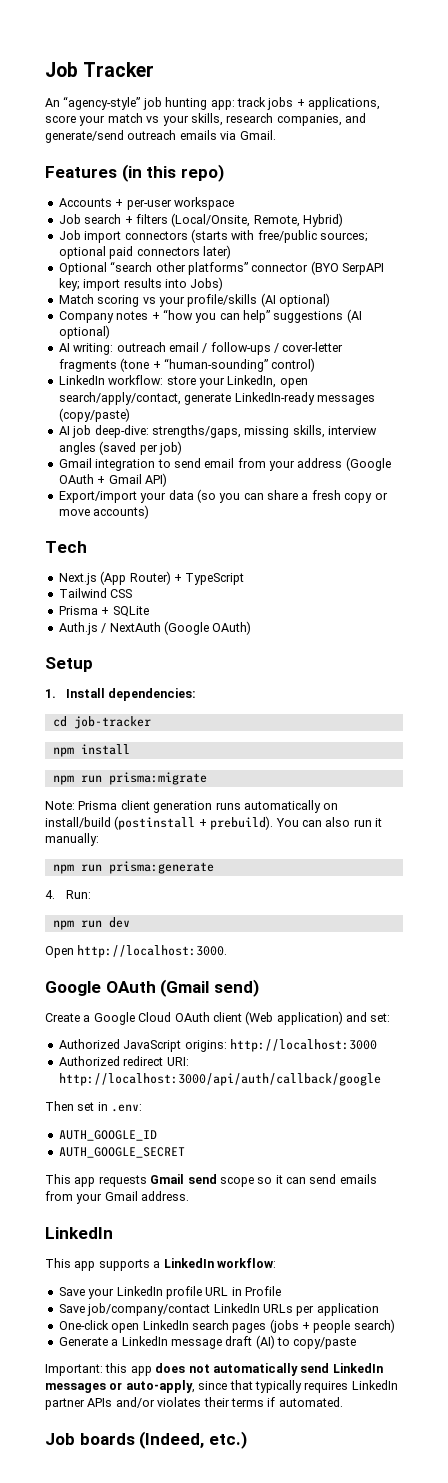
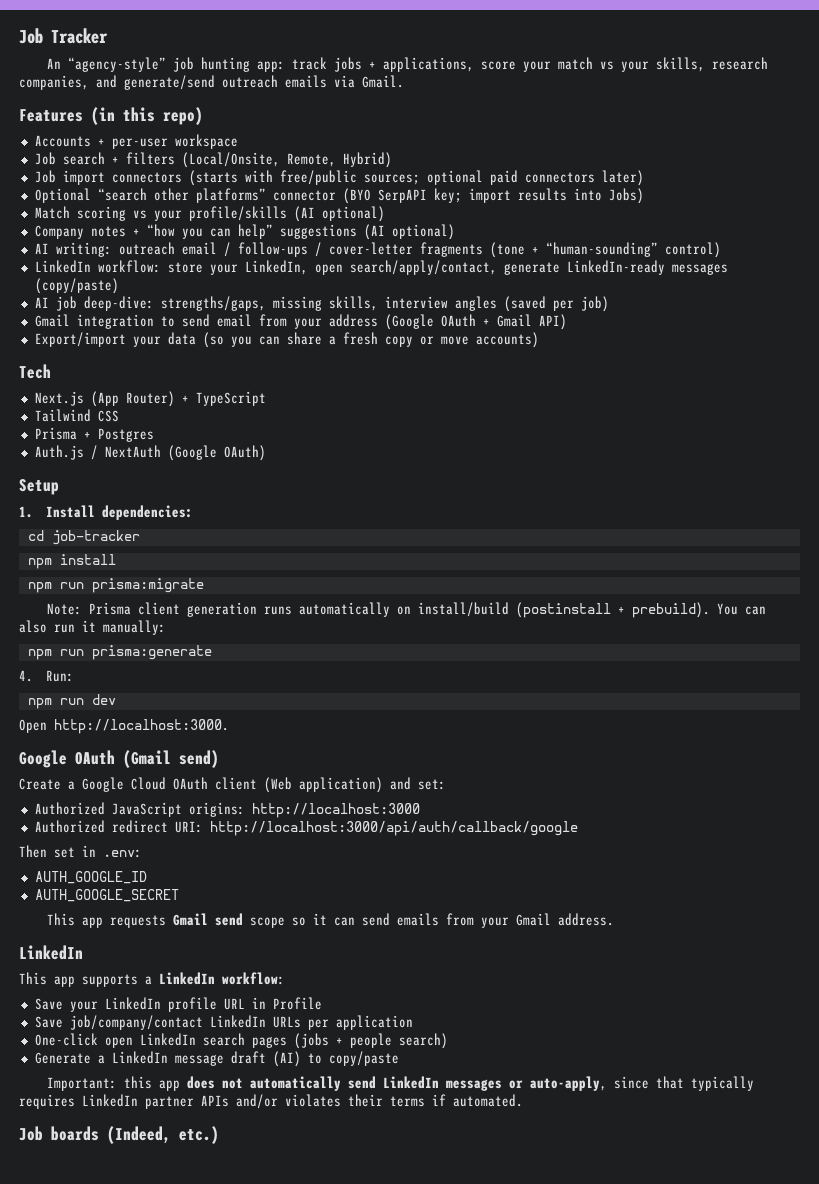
- Prisma + SQLite
+ Prisma + Postgres

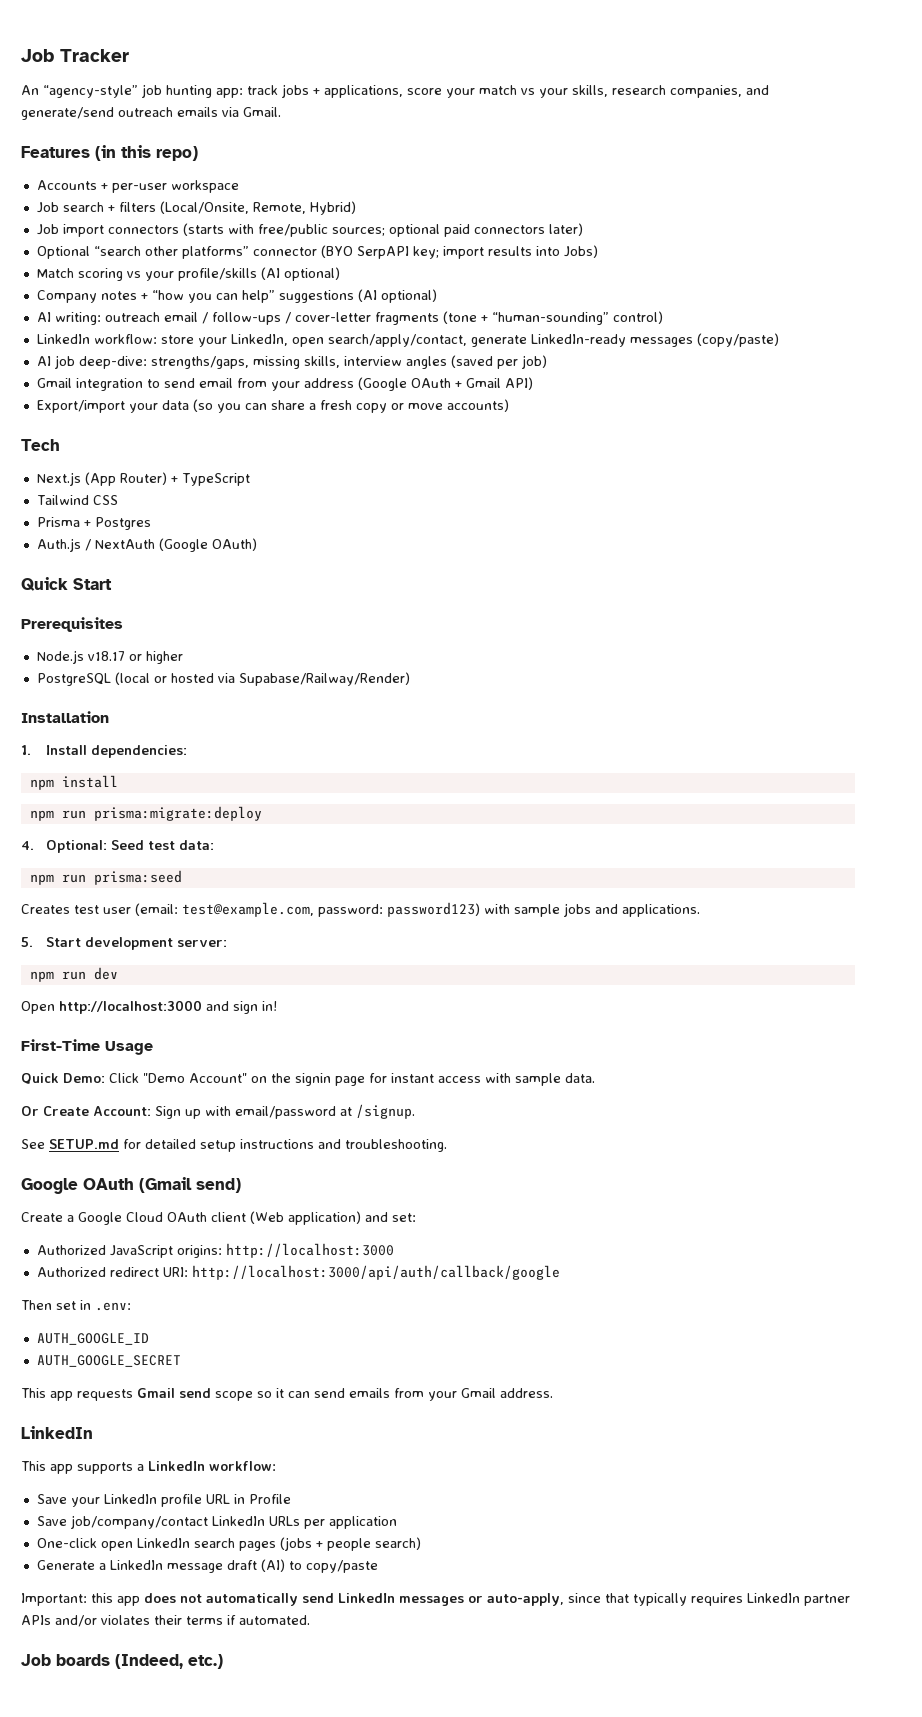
- Setup
+ Quick Start
+ Prerequisites
+ Node.js v18.17 or higher
+ PostgreSQL (local or hosted via Supabase/Railway/Render)
+ Installation
- cd job-tracker
- npm run prisma:migrate
- Note: Prisma client generation runs automatically on install/build (postinstall + prebuild). You can also run it manually:
- npm run prisma:generate
- 4. Run:
+ npm run prisma:migrate:deploy
+ 4. Optional: Seed test data:
+ npm run prisma:seed
+ Creates test user (email: test@example.com, password: password123) with sample jobs and applications.
+ 5. Start development server:
  npm run dev
- Open http://localhost:3000.
+ Open http://localhost:3000 and sign in!
+ First-Time Usage
+ Quick Demo: Click "Demo Account" on the signin page for instant access with sample data.
+ Or Create Account: Sign up with email/password at /signup.
+ See SETUP.md for detailed setup instructions and troubleshooting.

